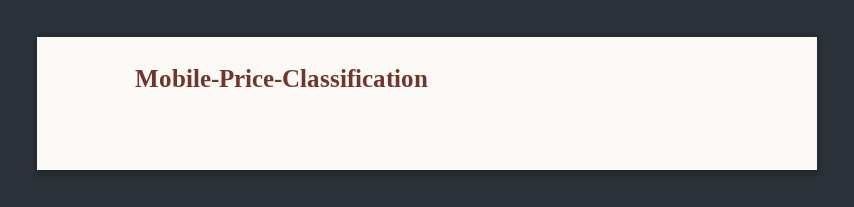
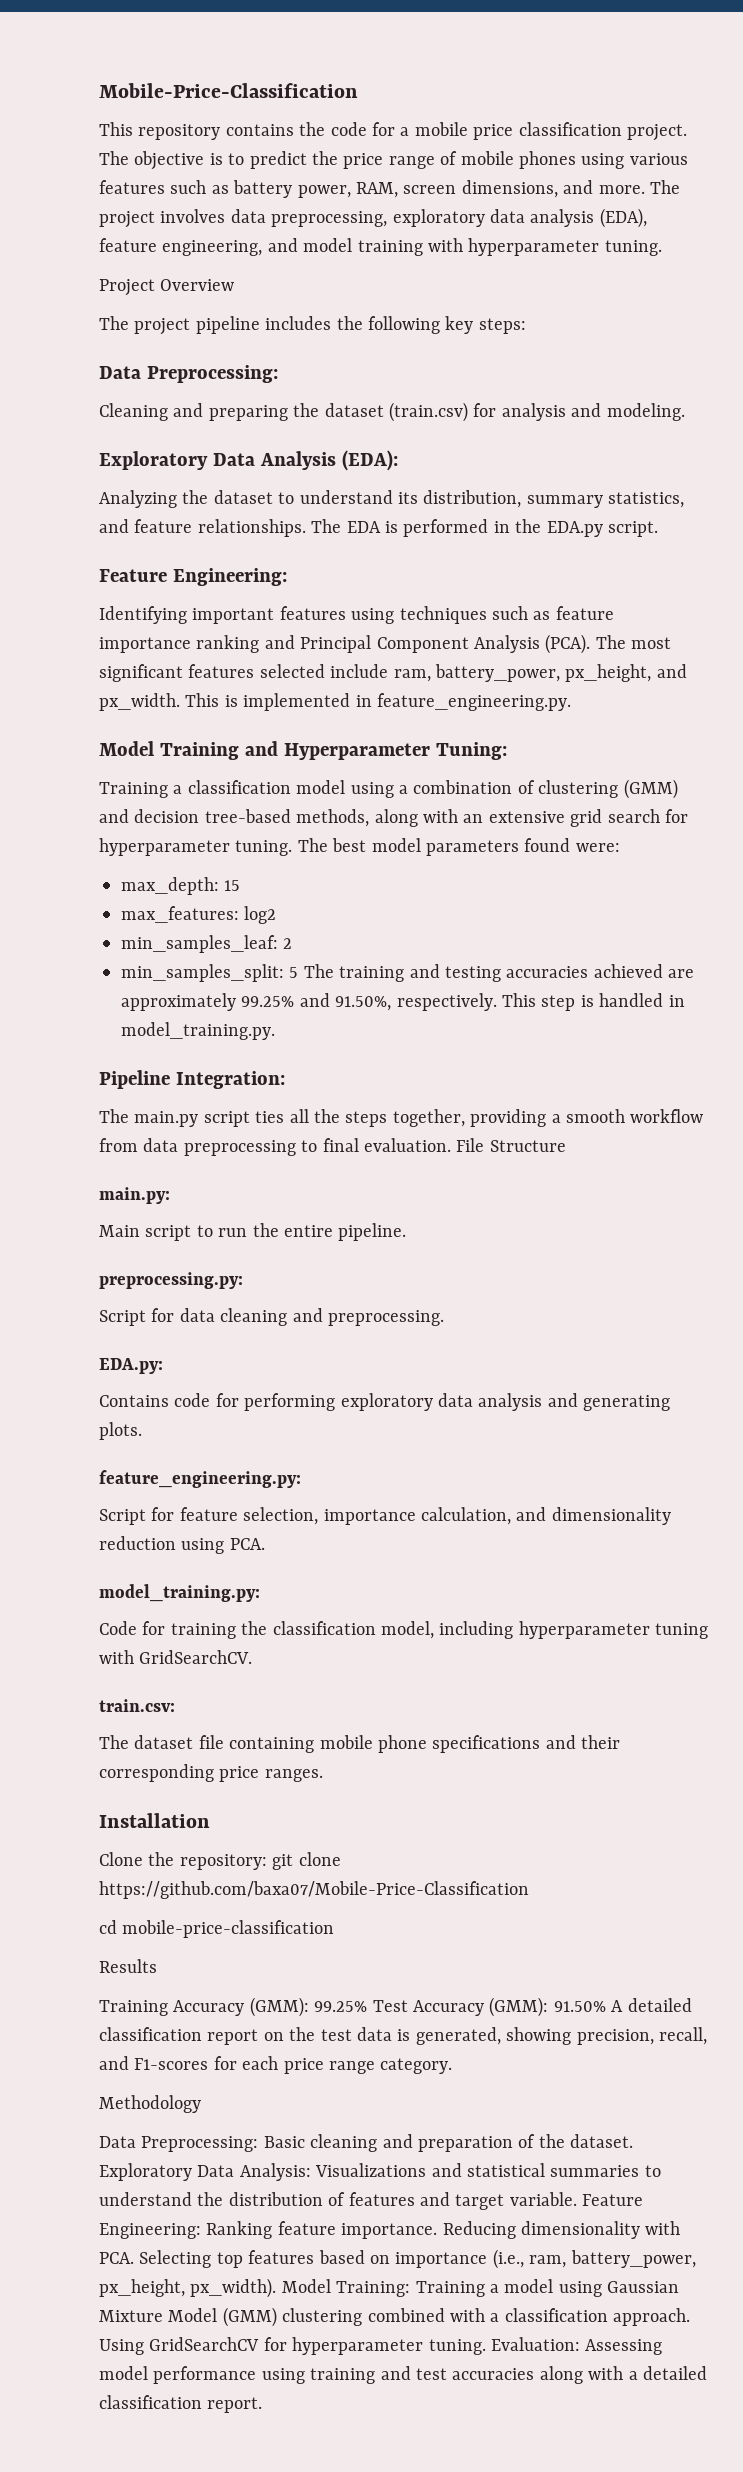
+ This repository contains the code for a mobile price classification project. The objective is to predict the price range of mobile phones using various features such as battery power, RAM, screen dimensions, and more. The project involves data preprocessing, exploratory data analysis (EDA), feature engineering, and model training with hyperparameter tuning.
+ Project Overview
+ The project pipeline includes the following key steps:
+ Data Preprocessing:
+ Cleaning and preparing the dataset (train.csv) for analysis and modeling.
+ Exploratory Data Analysis (EDA):
+ Analyzing the dataset to understand its distribution, summary statistics, and feature relationships. The EDA is performed in the EDA.py script.
+ Feature Engineering:
+ Identifying important features using techniques such as feature importance ranking and Principal Component Analysis (PCA). The most significant features selected include ram, battery_power, px_height, and px_width. This is implemented in feature_engineering.py.
+ Model Training and Hyperparameter Tuning:
+ Training a classification model using a combination of clustering (GMM) and decision tree-based methods, along with an extensive grid search for hyperparameter tuning. The best model parameters found were:
+ max_depth: 15
+ max_features: log2
+ min_samples_leaf: 2
+ min_samples_split: 5 The training and testing accuracies achieved are approximately 99.25% and 91.50%, respectively. This step is handled in model_training.py.
+ Pipeline Integration:
+ The main.py script ties all the steps together, providing a smooth workflow from data preprocessing to final evaluation. File Structure
+ main.py:
+ Main script to run the entire pipeline.
+ preprocessing.py:
+ Script for data cleaning and preprocessing.
+ EDA.py:
+ Contains code for performing exploratory data analysis and generating plots.
+ feature_engineering.py:
+ Script for feature selection, importance calculation, and dimensionality reduction using PCA.
+ model_training.py:
+ Code for training the classification model, including hyperparameter tuning with GridSearchCV.
+ train.csv:
+ The dataset file containing mobile phone specifications and their corresponding price ranges.
+ Installation
+ Clone the repository: git clone https://github.com/baxa07/Mobile-Price-Classification
+ cd mobile-price-classification
+ Results
+ Training Accuracy (GMM): 99.25% Test Accuracy (GMM): 91.50% A detailed classification report on the test data is generated, showing precision, recall, and F1-scores for each price range category.
+ Methodology
+ Data Preprocessing: Basic cleaning and preparation of the dataset. Exploratory Data Analysis: Visualizations and statistical summaries to understand the distribution of features and target variable. Feature Engineering: Ranking feature importance. Reducing dimensionality with PCA. Selecting top features based on importance (i.e., ram, battery_power, px_height, px_width). Model Training: Training a model using Gaussian Mixture Model (GMM) clustering combined with a classification approach. Using GridSearchCV for hyperparameter tuning. Evaluation: Assessing model performance using training and test accuracies along with a detailed classification report.

